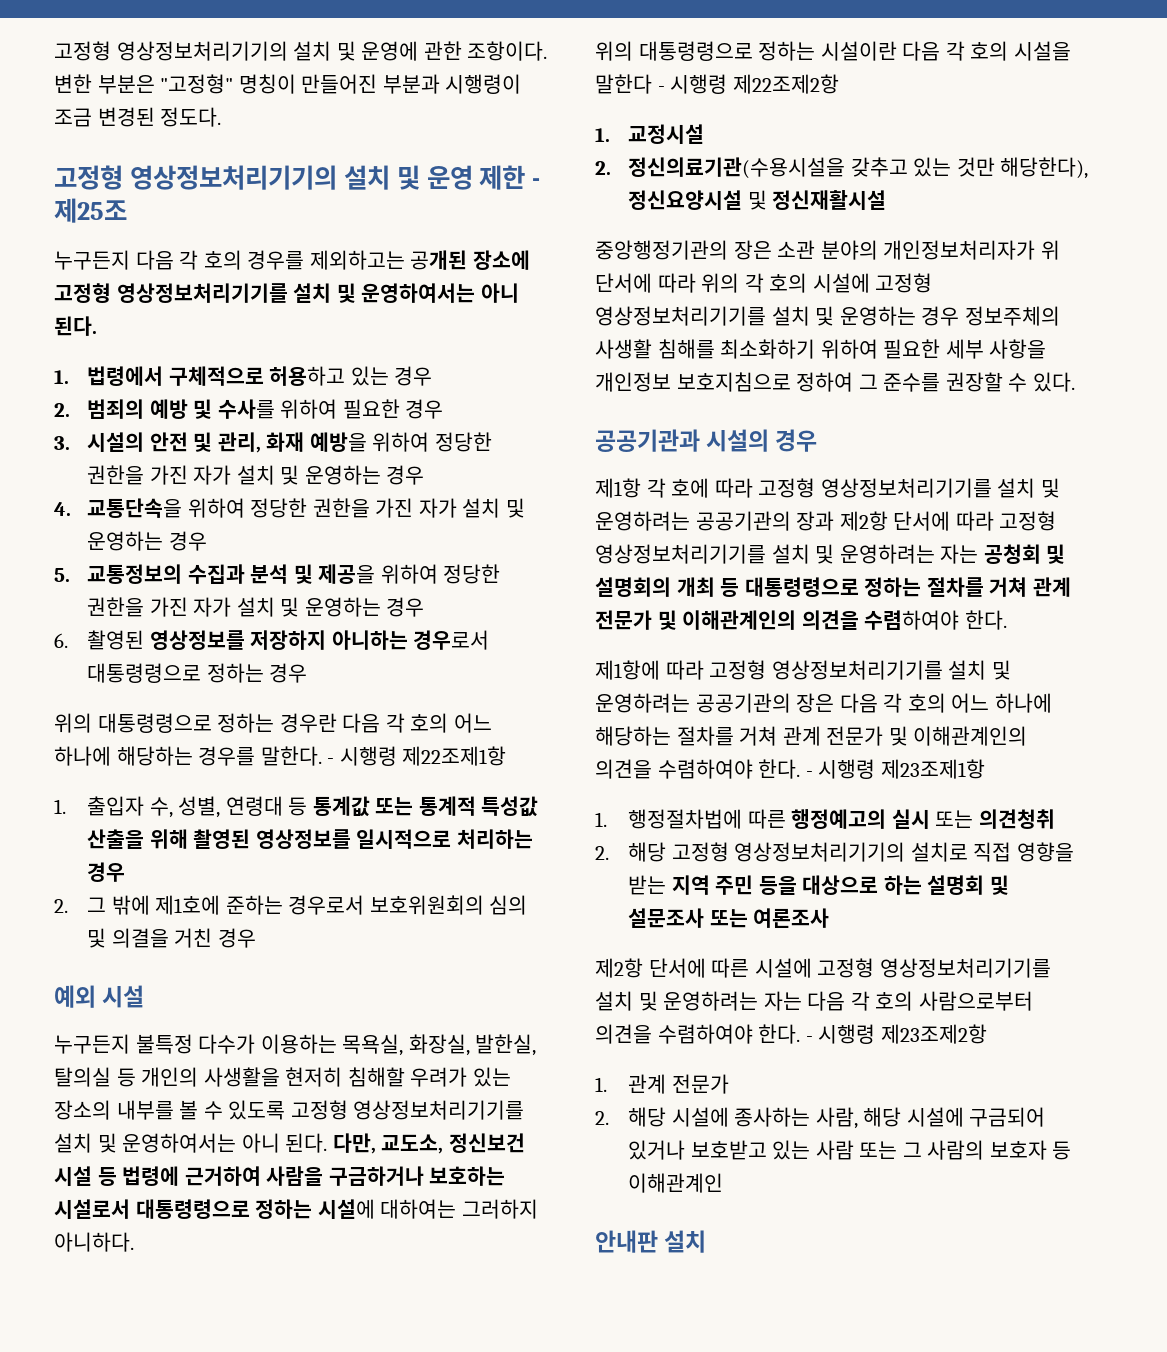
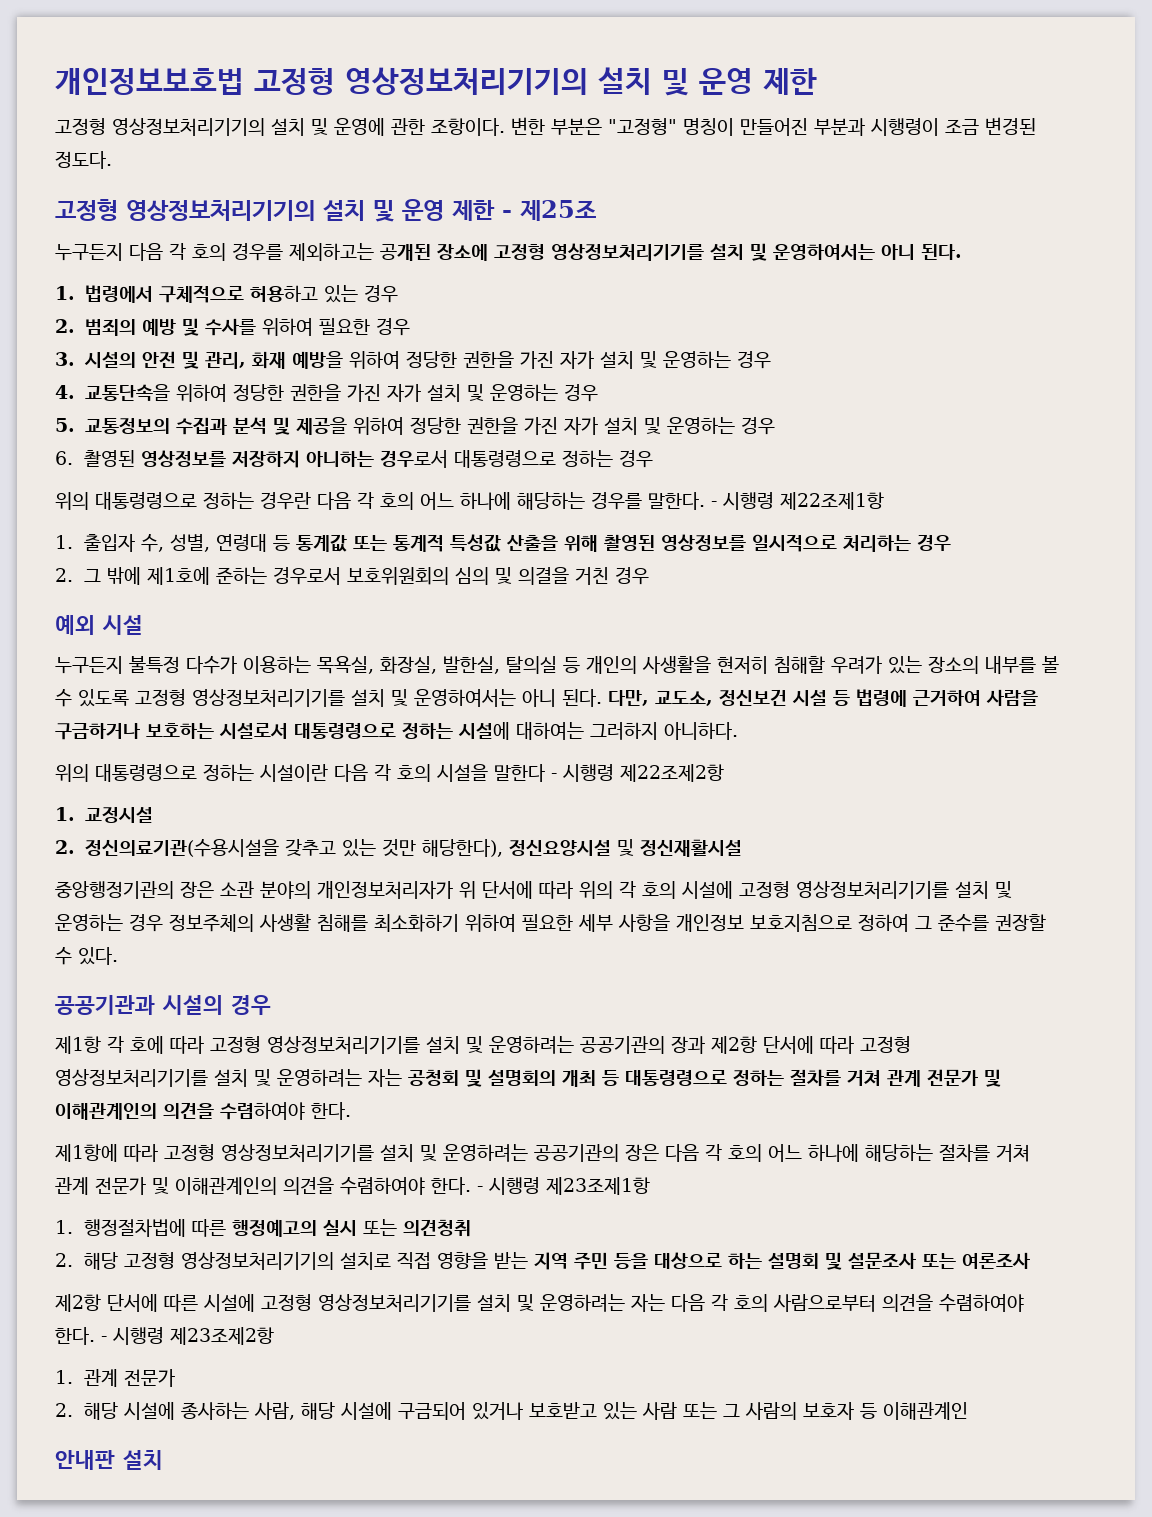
+ 개인정보보호법 고정형 영상정보처리기기의 설치 및 운영 제한

